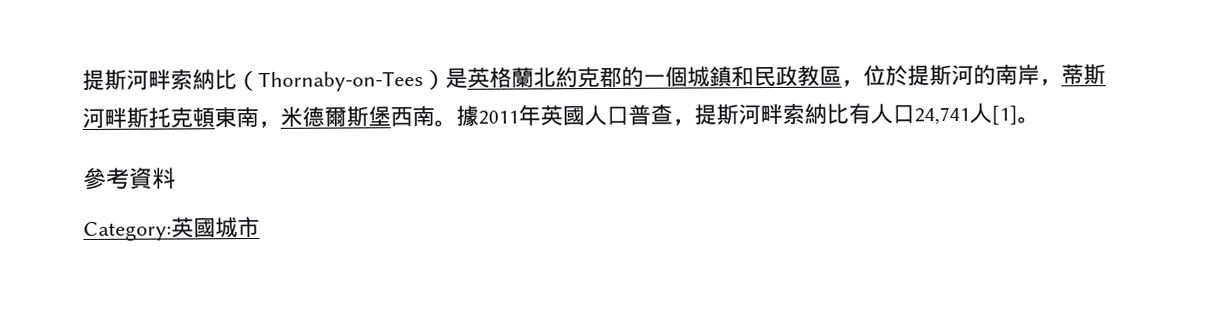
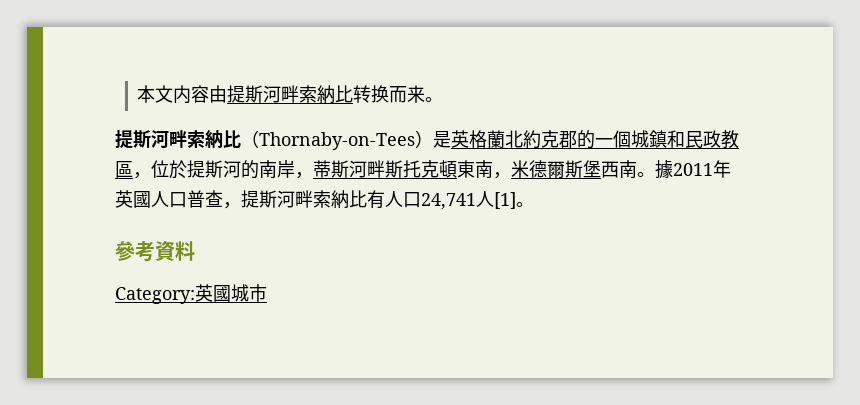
+ 本文内容由提斯河畔索納比转换而来。

